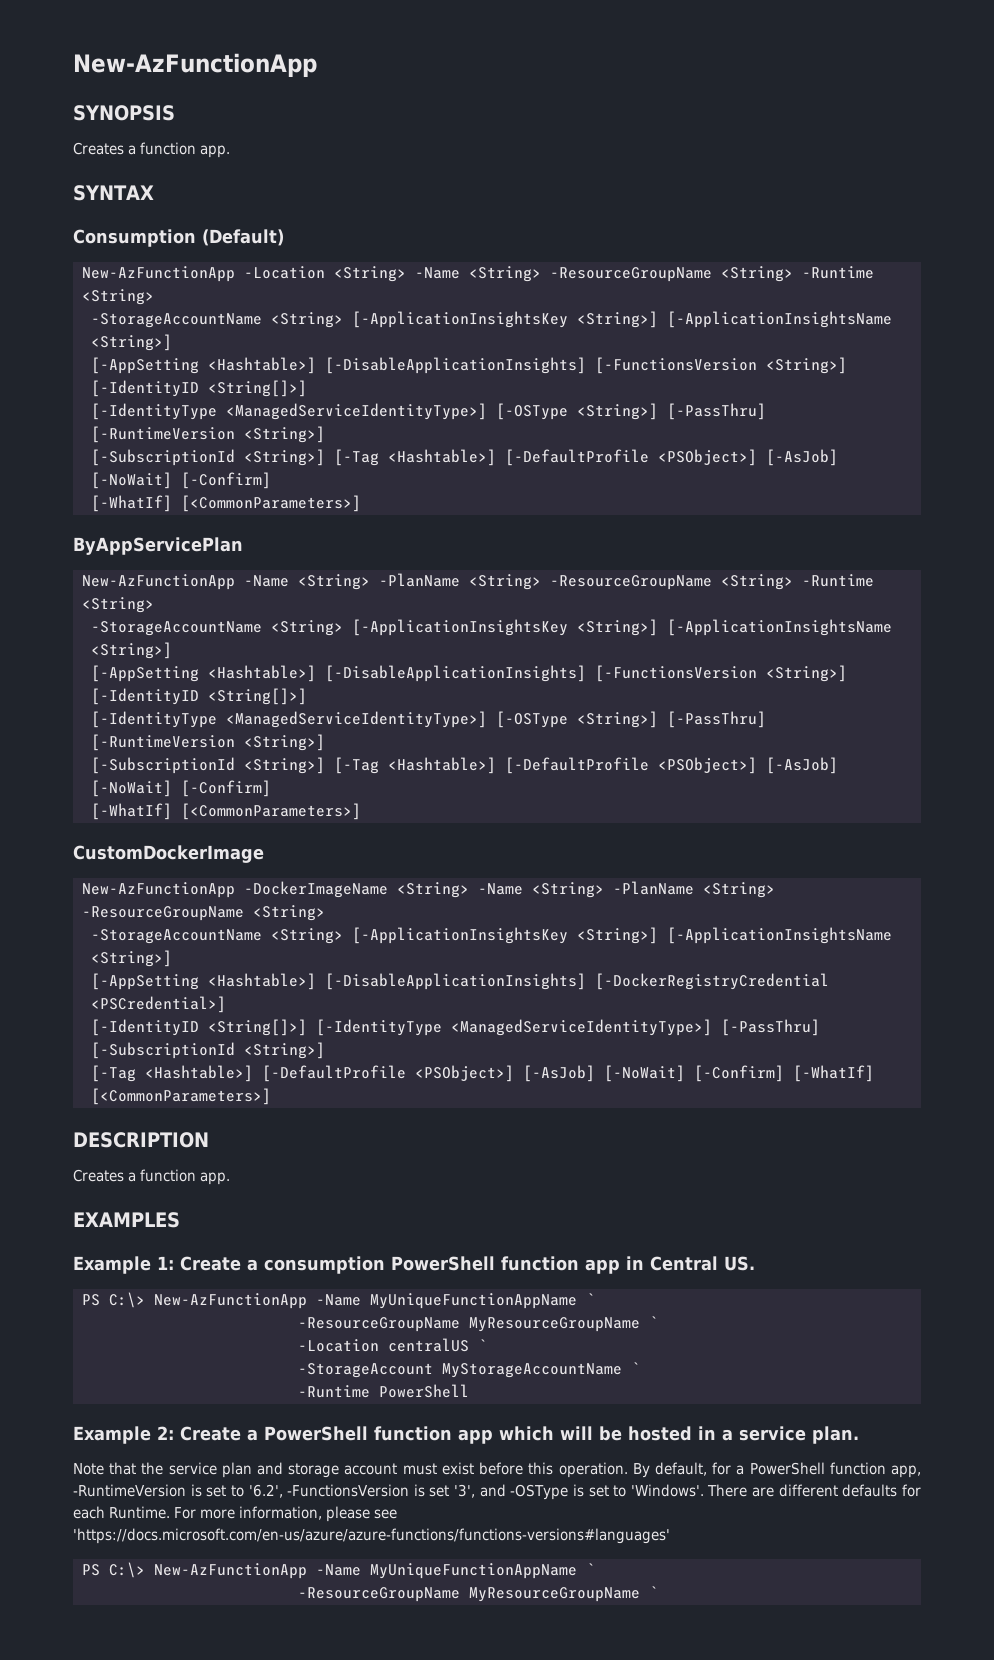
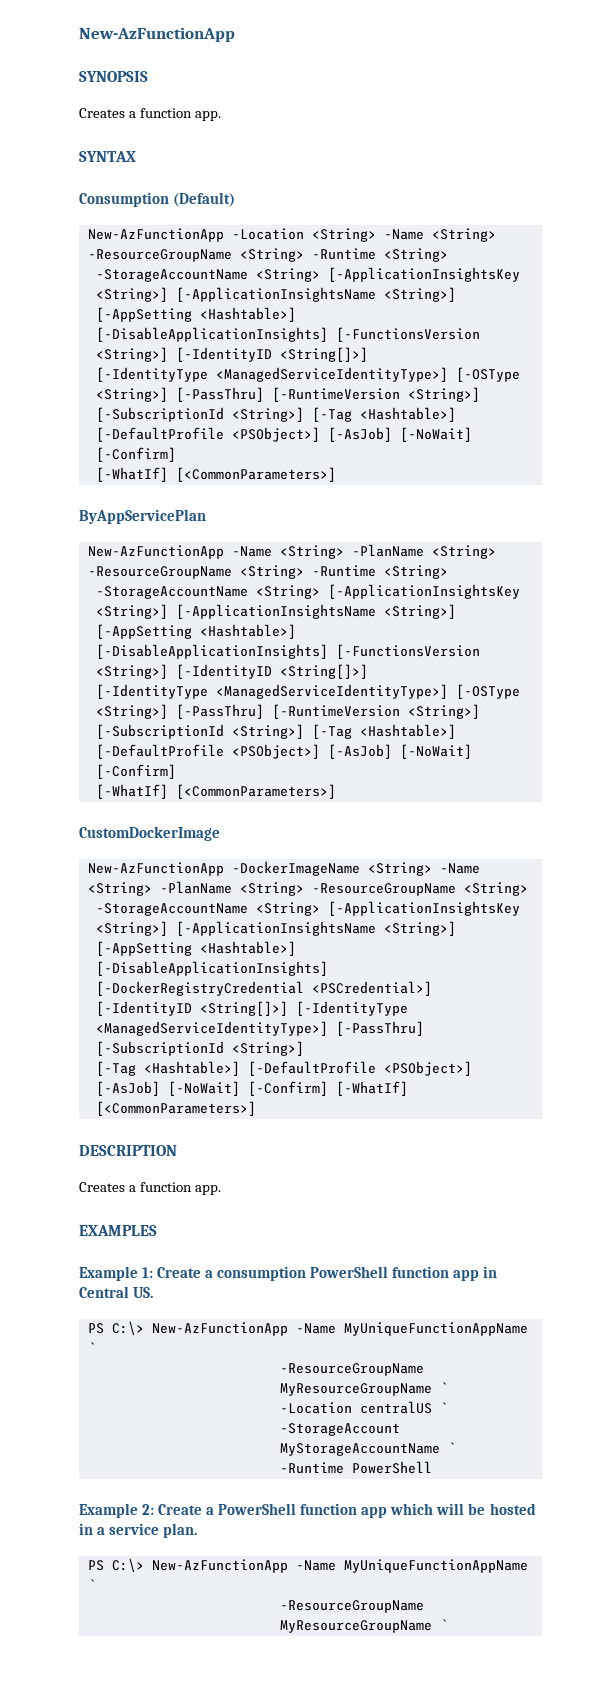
- Note that the service plan and storage account must exist before this operation. By default, for a PowerShell function app, -RuntimeVersion is set to '6.2', -FunctionsVersion is set '3', and -OSType is set to 'Windows'. There are different defaults for each Runtime. For more information, please see 'https://docs.microsoft.com/en-us/azure/azure-functions/functions-versions#languages'

